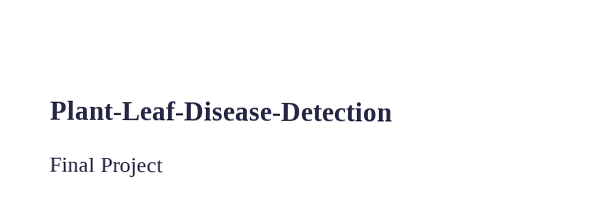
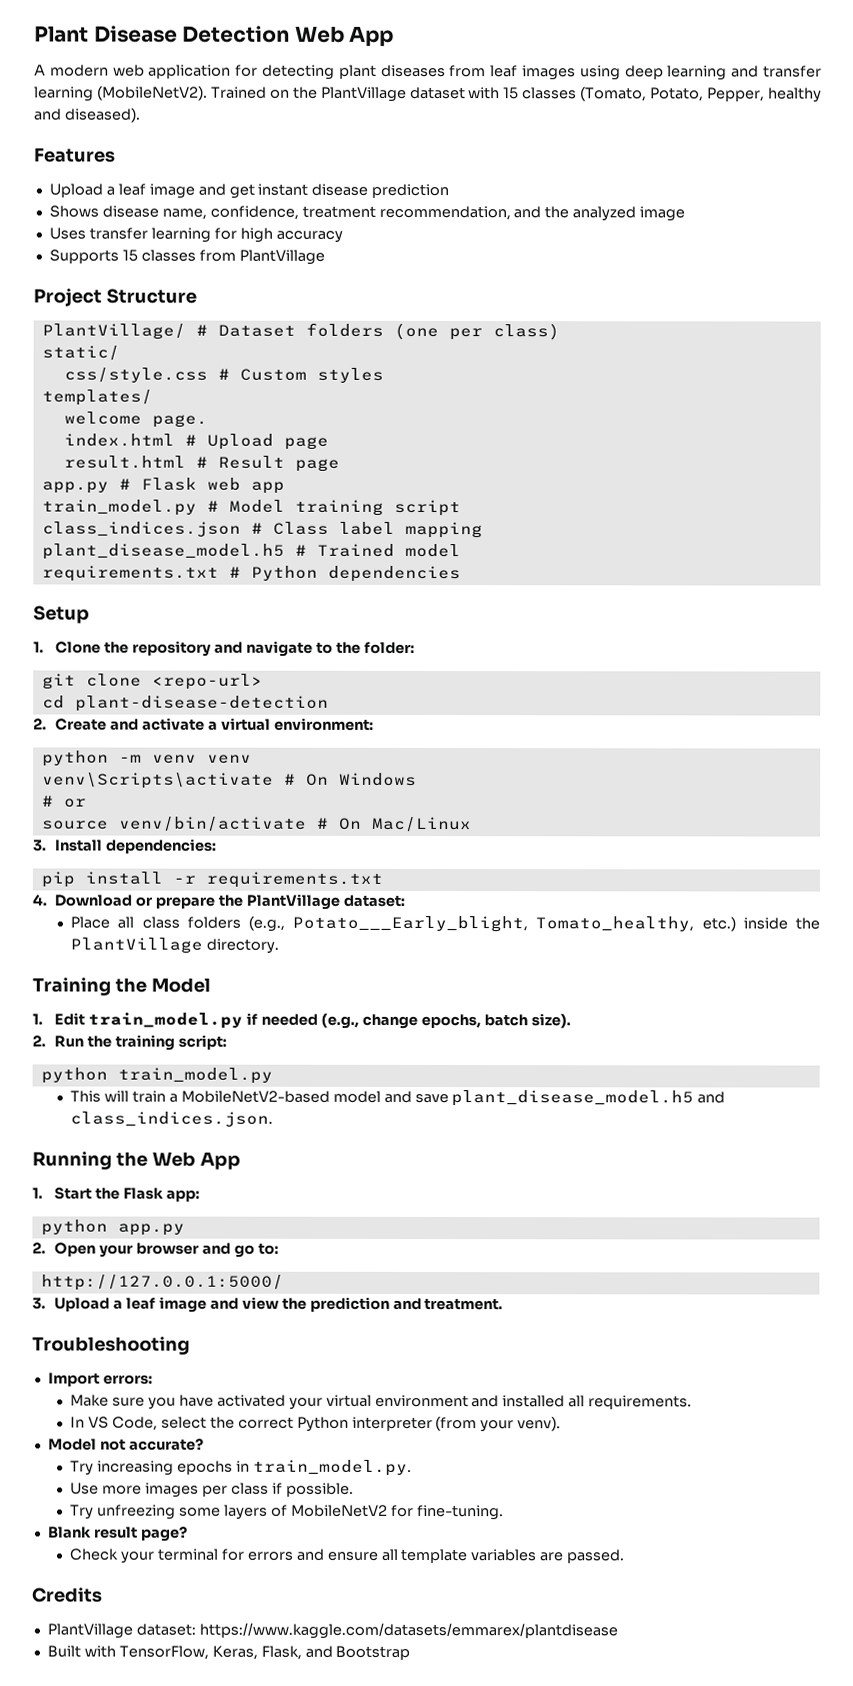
- Plant-Leaf-Disease-Detection
- Final Project
+ Plant Disease Detection Web App
+ A modern web application for detecting plant diseases from leaf images using deep learning and transfer learning (MobileNetV2). Trained on the PlantVillage dataset with 15 classes (Tomato, Potato, Pepper, healthy and diseased).
+ Features
+ Upload a leaf image and get instant disease prediction
+ Shows disease name, confidence, treatment recommendation, and the analyzed image
+ Uses transfer learning for high accuracy
+ Supports 15 classes from PlantVillage
+ Project Structure
+ PlantVillage/ # Dataset folders (one per class)
+ static/
+ css/style.css # Custom styles
+ templates/
+ welcome page.
+ index.html # Upload page
+ result.html # Result page
+ app.py # Flask web app
+ train_model.py # Model training script
+ class_indices.json # Class label mapping
+ plant_disease_model.h5 # Trained model
+ requirements.txt # Python dependencies
+ Setup
+ 1. Clone the repository and navigate to the folder:
+ git clone <repo-url>
+ cd plant-disease-detection
+ 2. Create and activate a virtual environment:
+ python -m venv venv
+ venv\Scripts\activate # On Windows
+ # or
+ source venv/bin/activate # On Mac/Linux
+ 3. Install dependencies:
+ pip install -r requirements.txt
+ 4. Download or prepare the PlantVillage dataset:
+ Place all class folders (e.g., Potato___Early_blight, Tomato_healthy, etc.) inside the PlantVillage directory.
+ Training the Model
+ 1. Edit train_model.py if needed (e.g., change epochs, batch size).
+ 2. Run the training script:
+ python train_model.py
+ This will train a MobileNetV2-based model and save plant_disease_model.h5 and class_indices.json.
+ Running the Web App
+ 1. Start the Flask app:
+ python app.py
+ 2. Open your browser and go to:
+ http://127.0.0.1:5000/
+ 3. Upload a leaf image and view the prediction and treatment.
+ Troubleshooting
+ Import errors:
+ Make sure you have activated your virtual environment and installed all requirements.
+ In VS Code, select the correct Python interpreter (from your venv).
+ Model not accurate?
+ Try increasing epochs in train_model.py.
+ Use more images per class if possible.
+ Try unfreezing some layers of MobileNetV2 for fine-tuning.
+ Blank result page?
+ Check your terminal for errors and ensure all template variables are passed.
+ Credits
+ PlantVillage dataset: https://www.kaggle.com/datasets/emmarex/plantdisease
+ Built with TensorFlow, Keras, Flask, and Bootstrap

